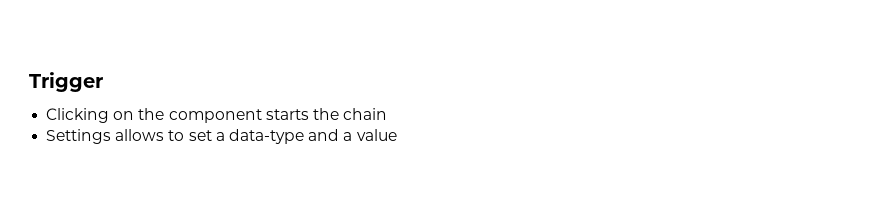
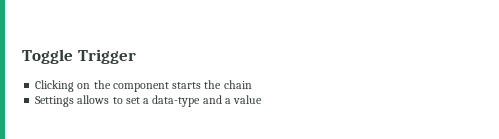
- Trigger
+ Toggle Trigger

